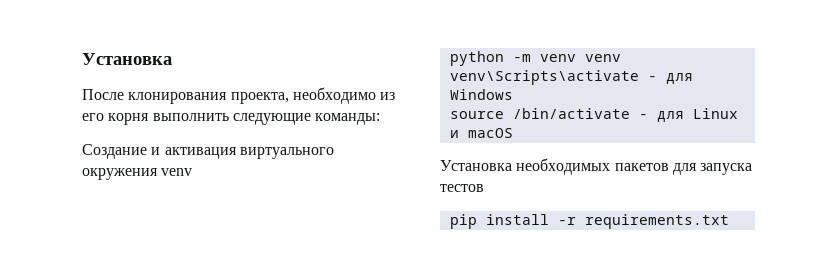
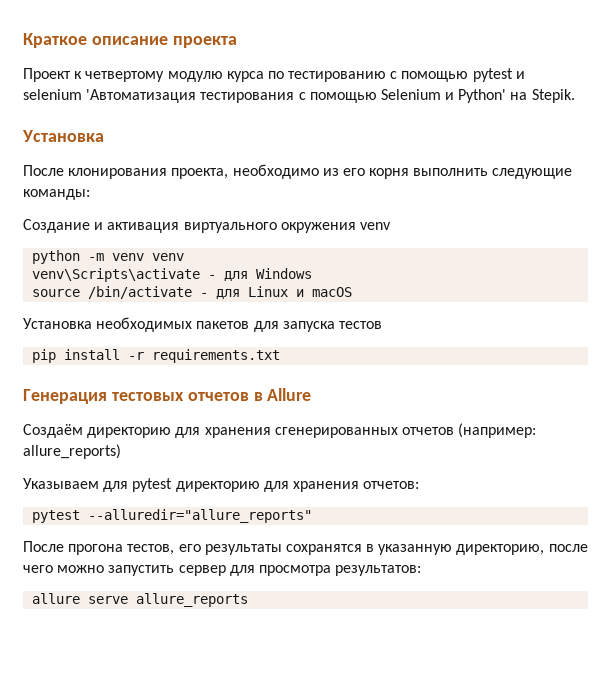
+ Краткое описание проекта
+ Проект к четвертому модулю курса по тестированию с помощью pytest и selenium 'Автоматизация тестирования с помощью Selenium и Python' на Stepik.
+ Генерация тестовых отчетов в Allure
+ Создаём директорию для хранения сгенерированных отчетов (например: allure_reports)
+ Указываем для pytest директорию для хранения отчетов:
+ pytest --alluredir="allure_reports"
+ После прогона тестов, его результаты сохранятся в указанную директорию, после чего можно запустить сервер для просмотра результатов:
+ allure serve allure_reports

